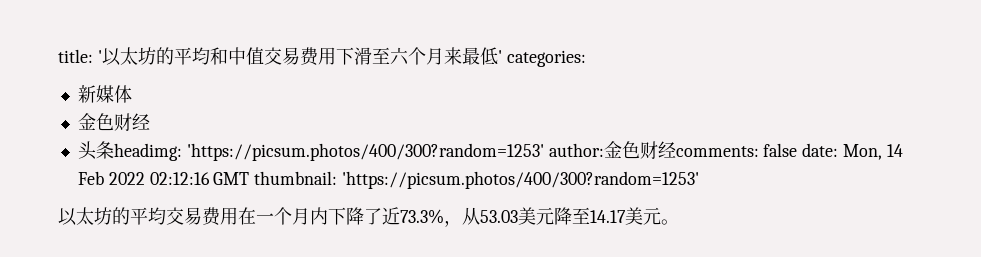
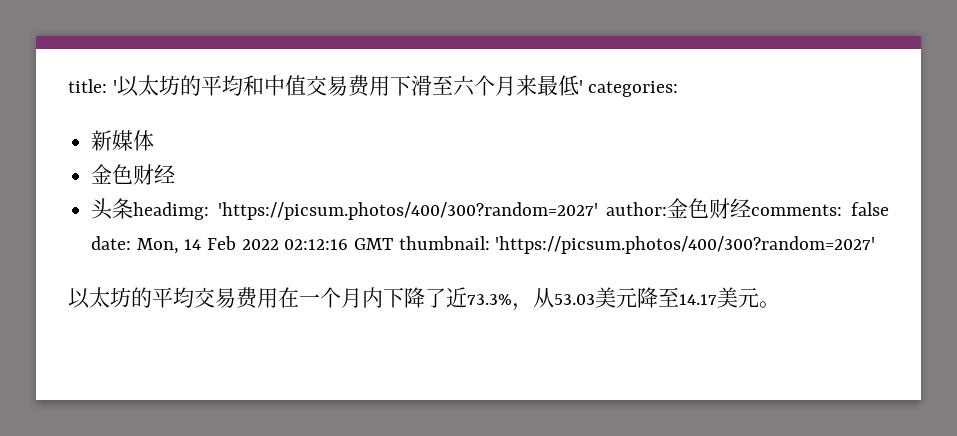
- 头条headimg: 'https://picsum.photos/400/300?random=1253' author:金色财经comments: false date: Mon, 14 Feb 2022 02:12:16 GMT thumbnail: 'https://picsum.photos/400/300?random=1253'
+ 头条headimg: 'https://picsum.photos/400/300?random=2027' author:金色财经comments: false date: Mon, 14 Feb 2022 02:12:16 GMT thumbnail: 'https://picsum.photos/400/300?random=2027'

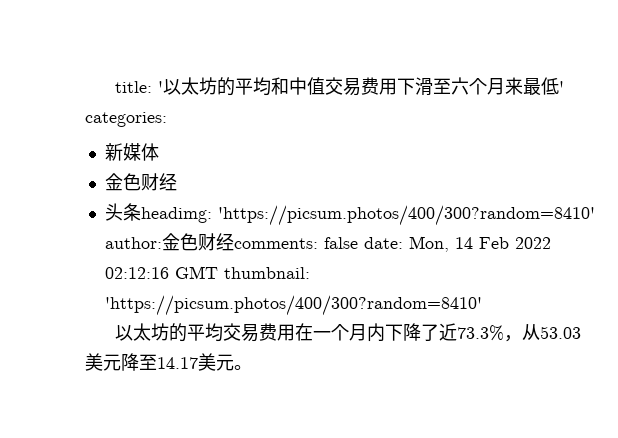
- 头条headimg: 'https://picsum.photos/400/300?random=2027' author:金色财经comments: false date: Mon, 14 Feb 2022 02:12:16 GMT thumbnail: 'https://picsum.photos/400/300?random=2027'
+ 头条headimg: 'https://picsum.photos/400/300?random=8410' author:金色财经comments: false date: Mon, 14 Feb 2022 02:12:16 GMT thumbnail: 'https://picsum.photos/400/300?random=8410'

